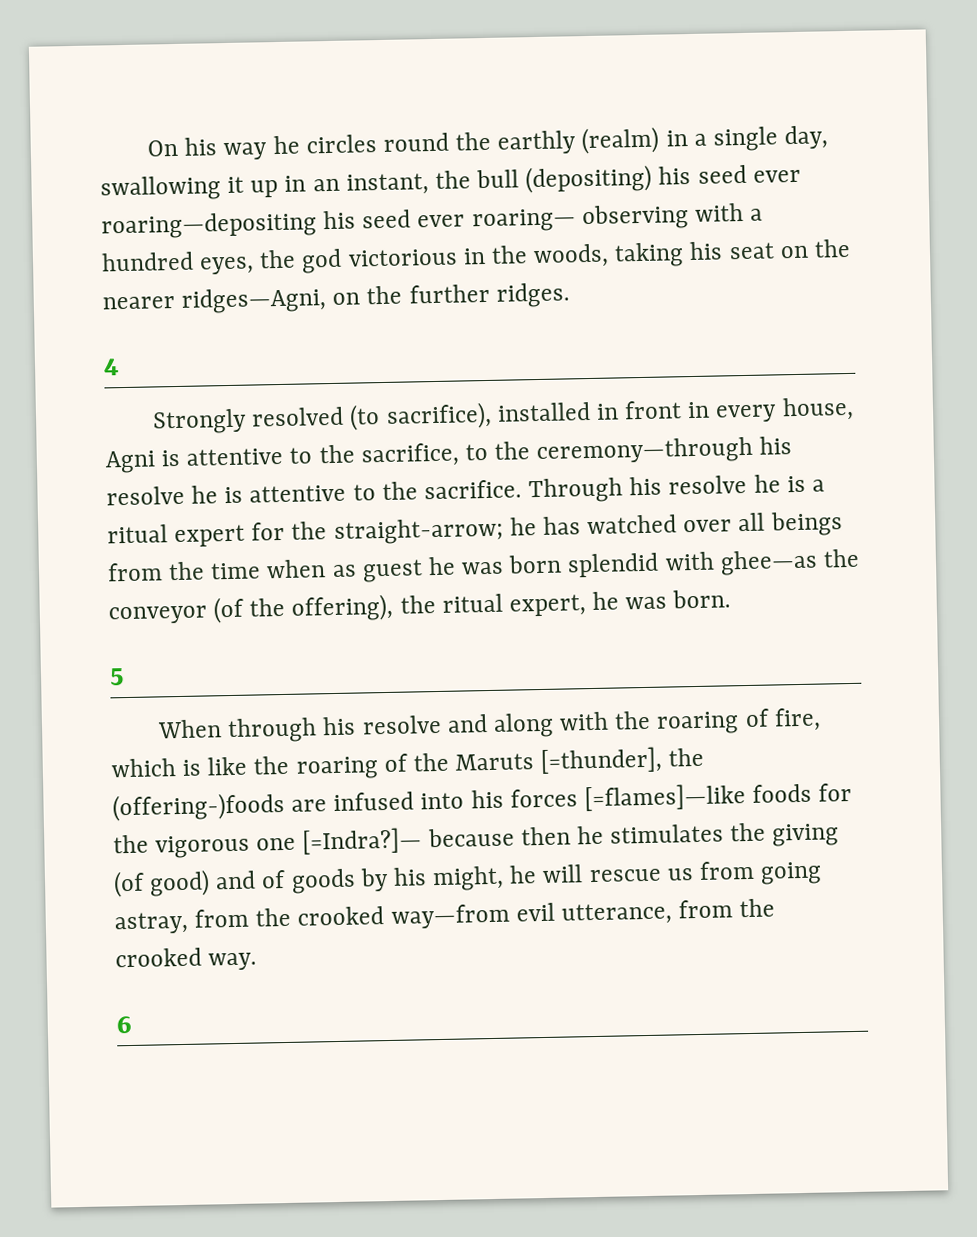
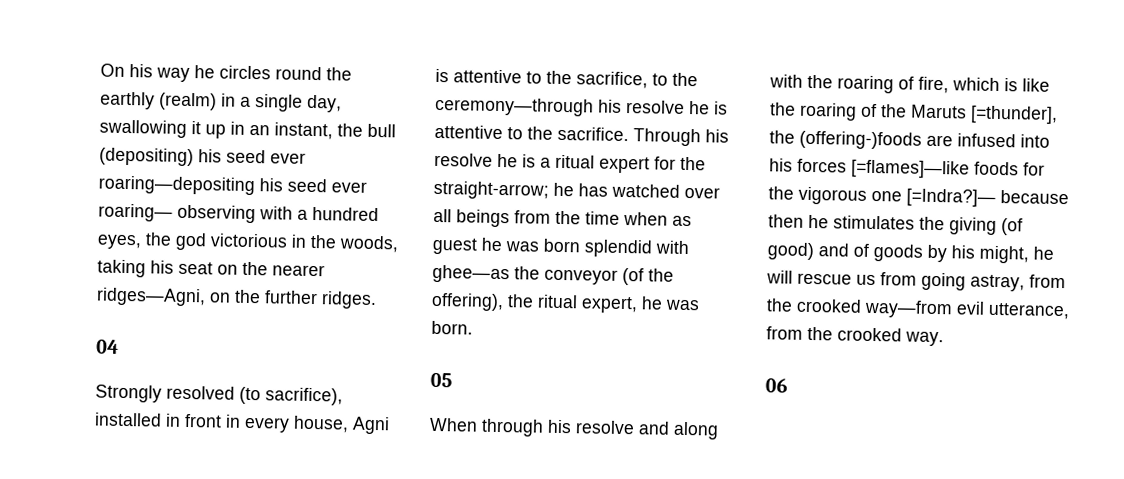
- 4
+ 04
- 5
+ 05
- 6
+ 06

